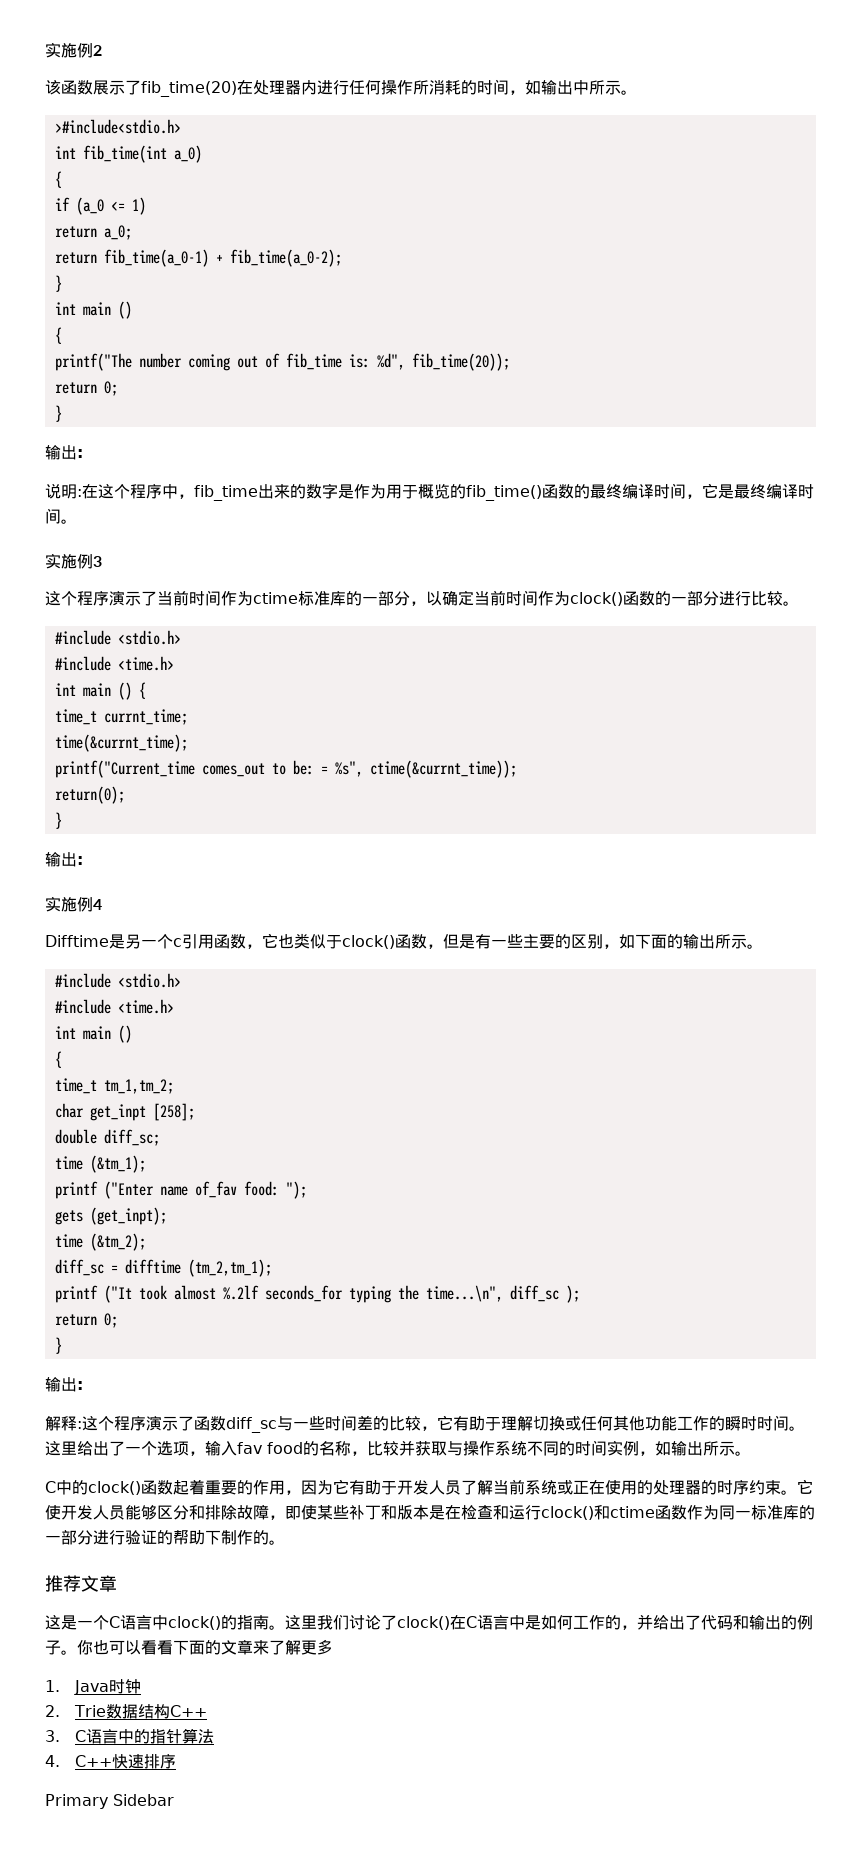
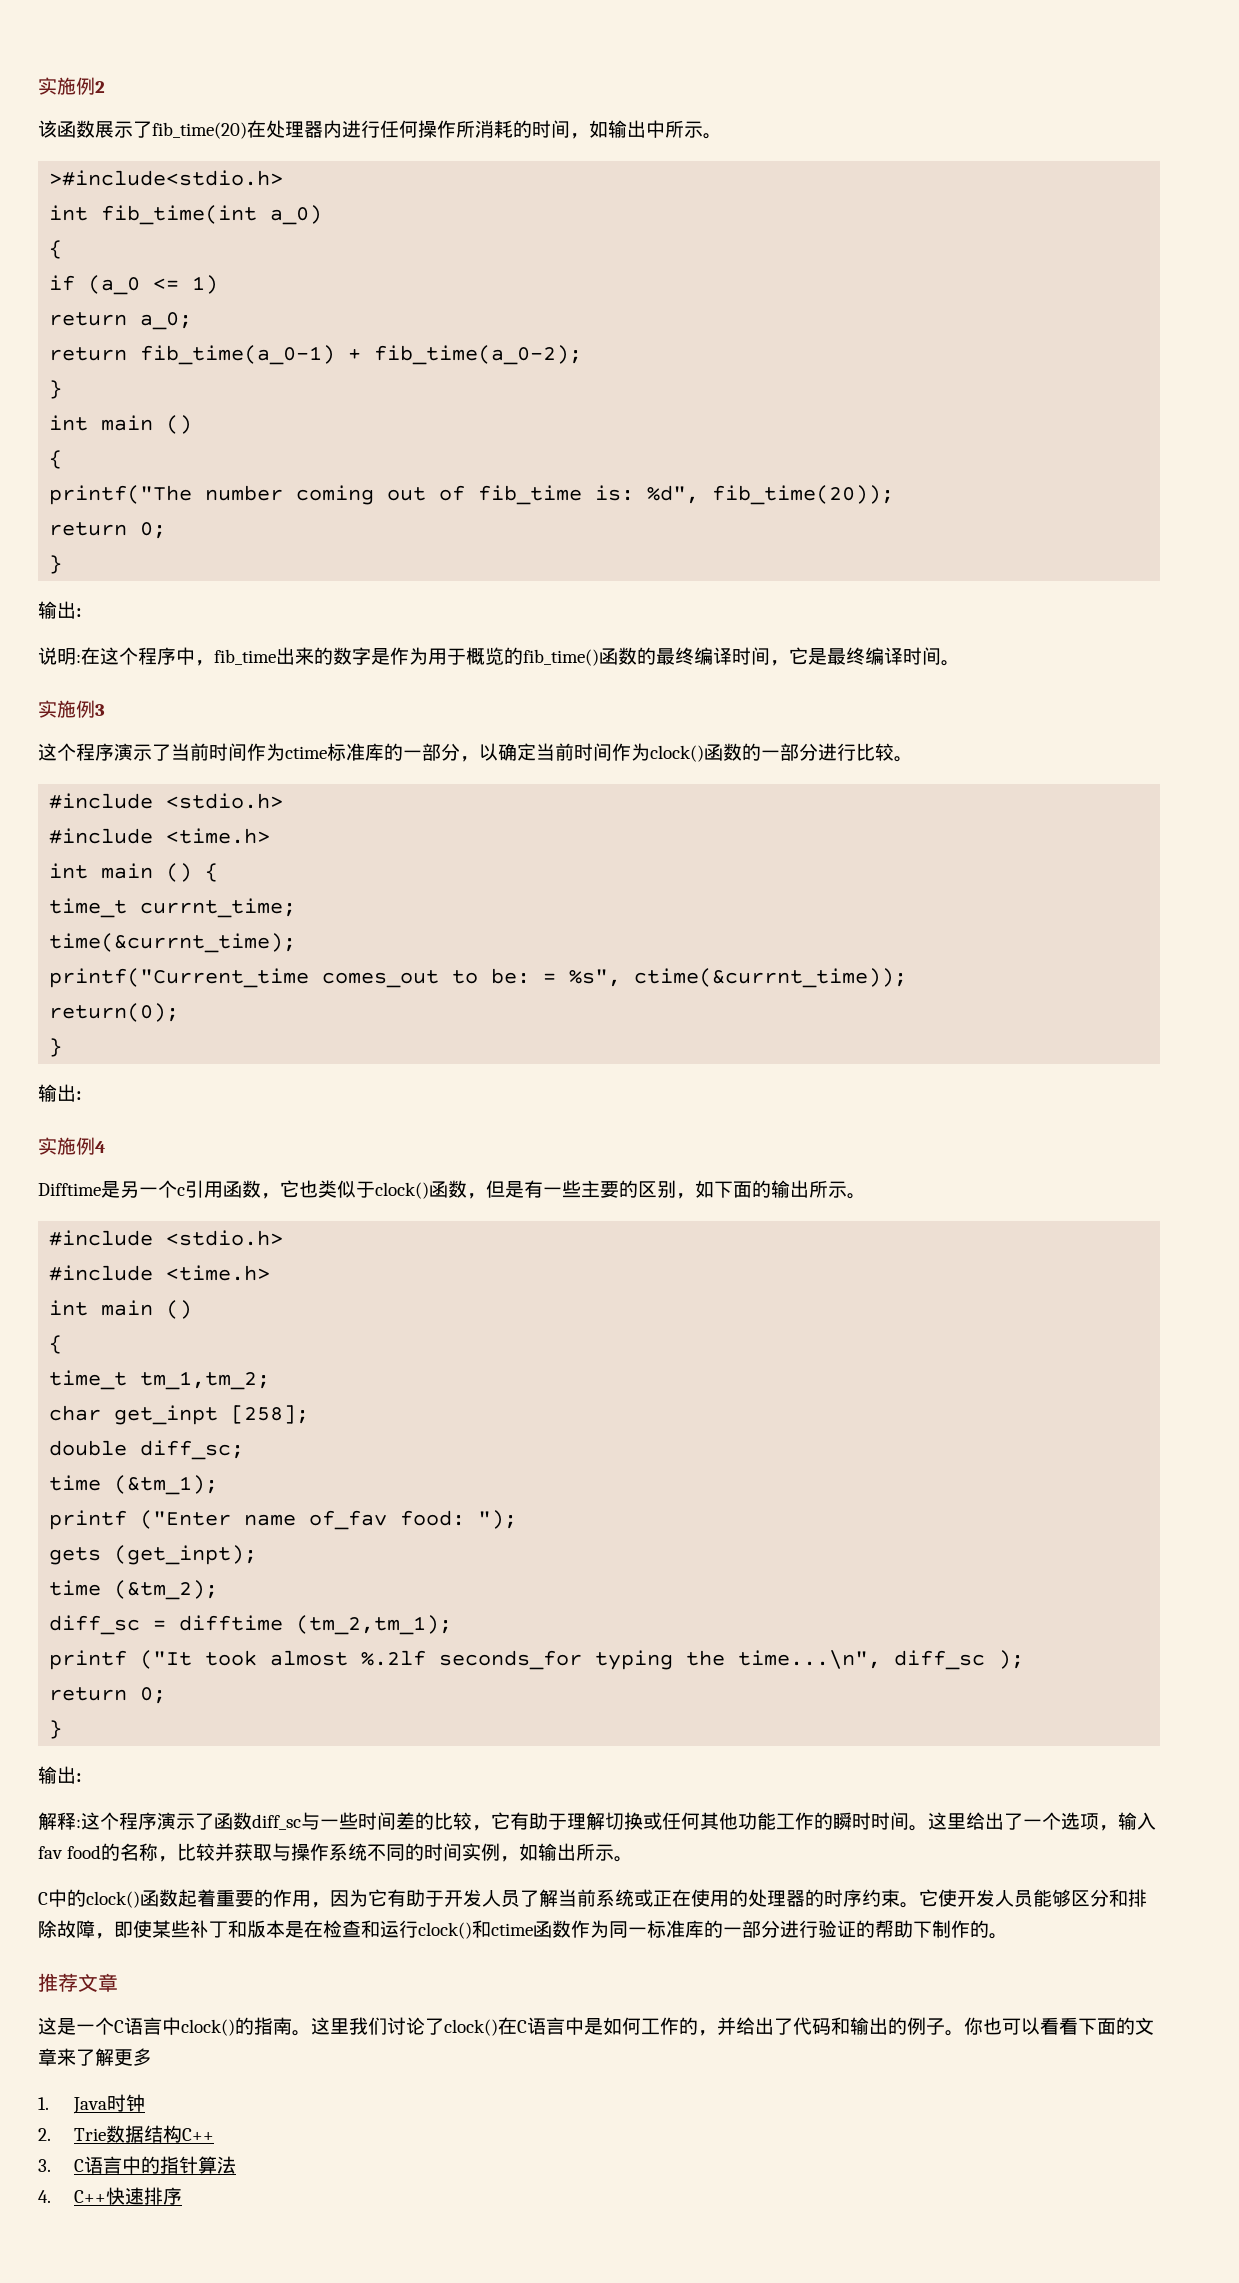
- Primary Sidebar

